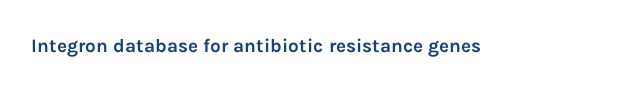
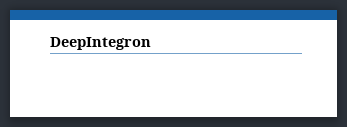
- Integron database for antibiotic resistance genes
+ DeepIntegron

